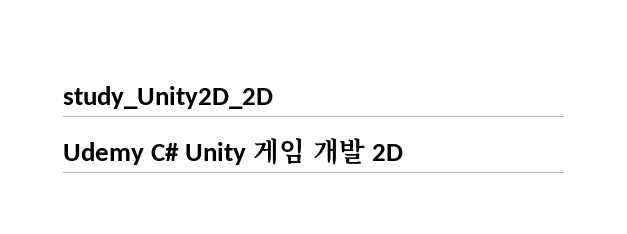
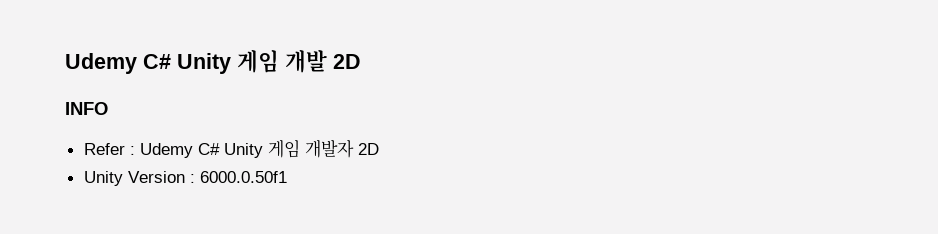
- study_Unity2D_2D
+ INFO
+ Refer : Udemy C# Unity 게임 개발자 2D
+ Unity Version : 6000.0.50f1

